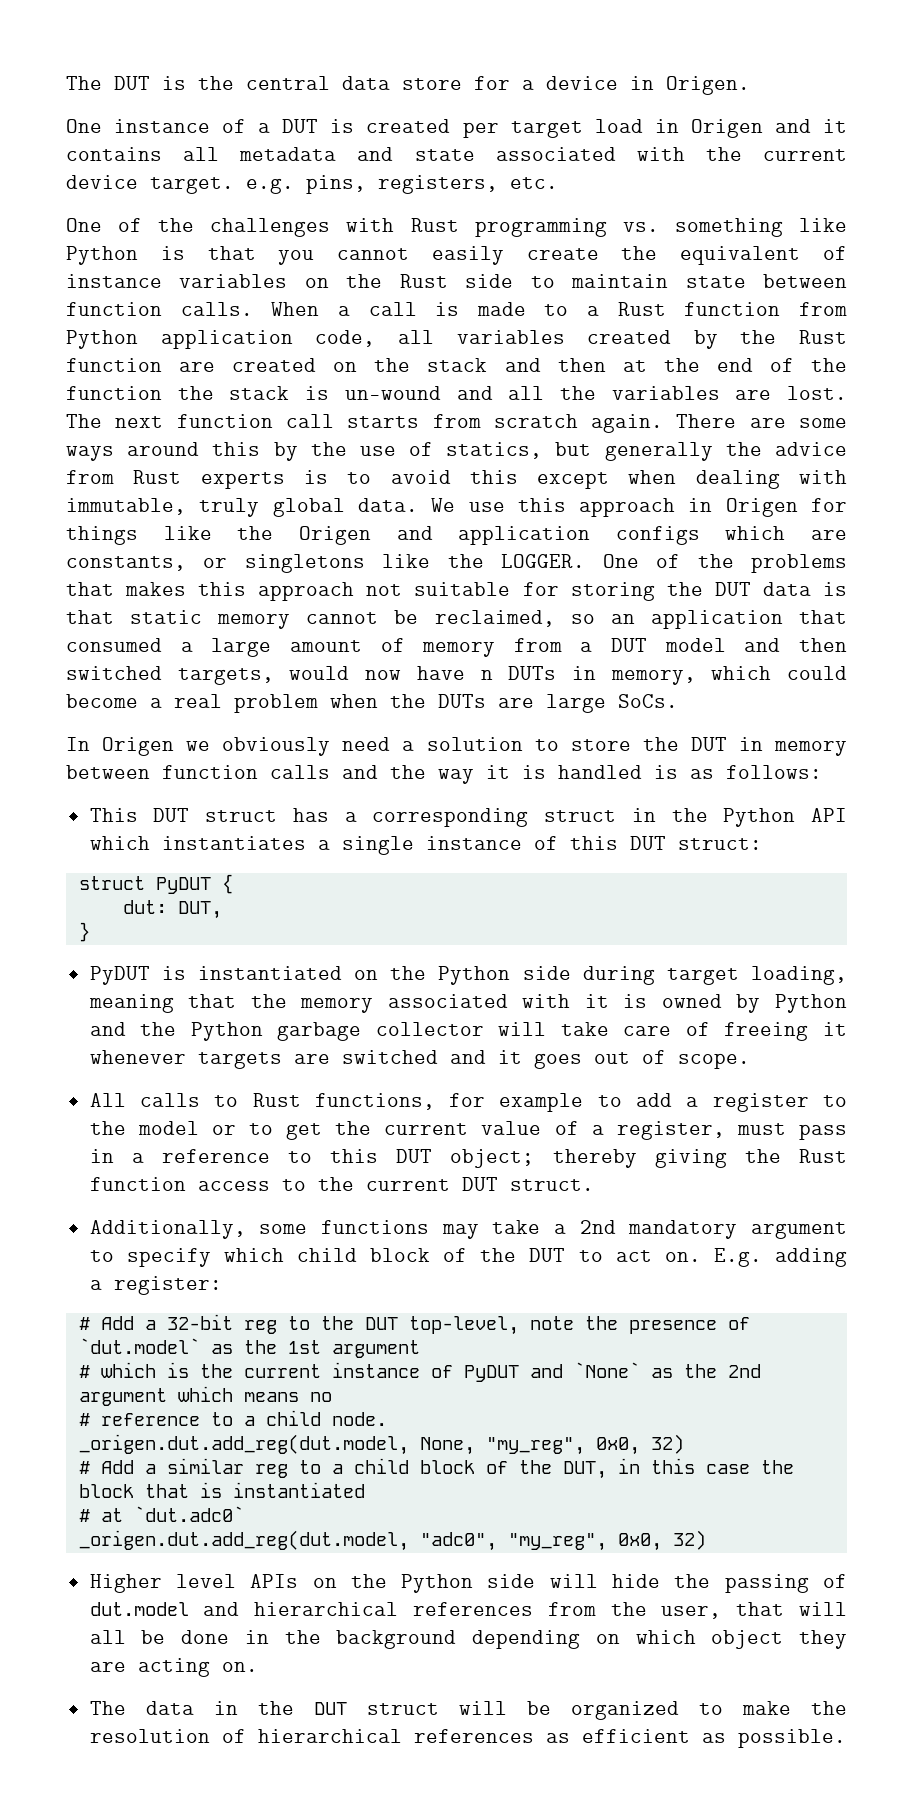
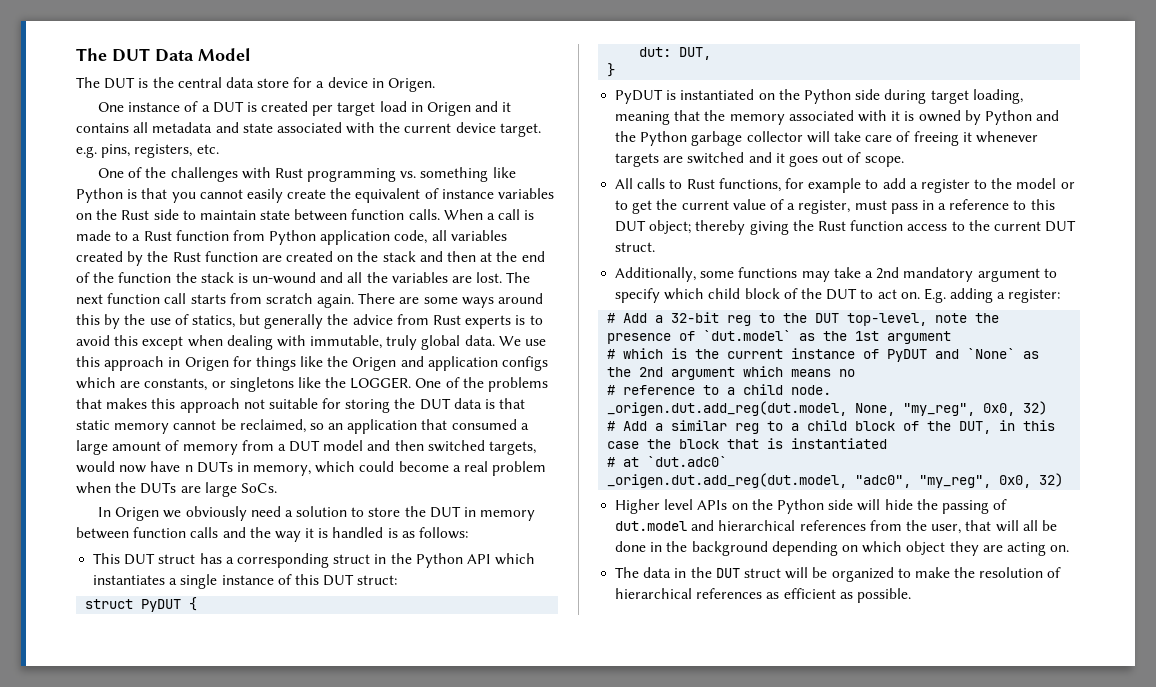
+ The DUT Data Model

